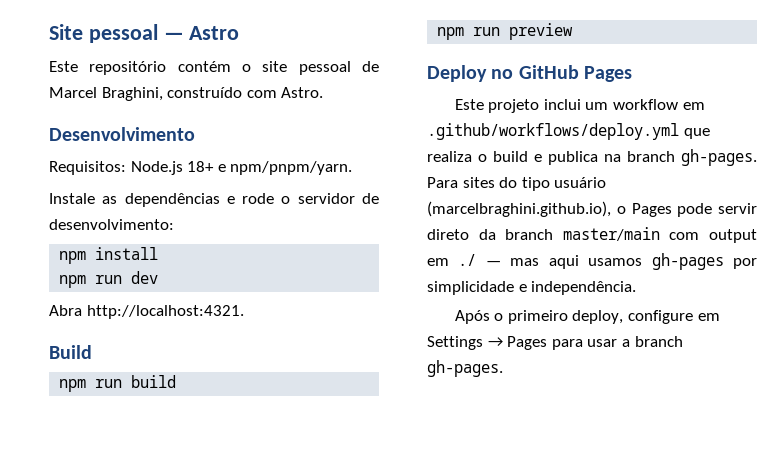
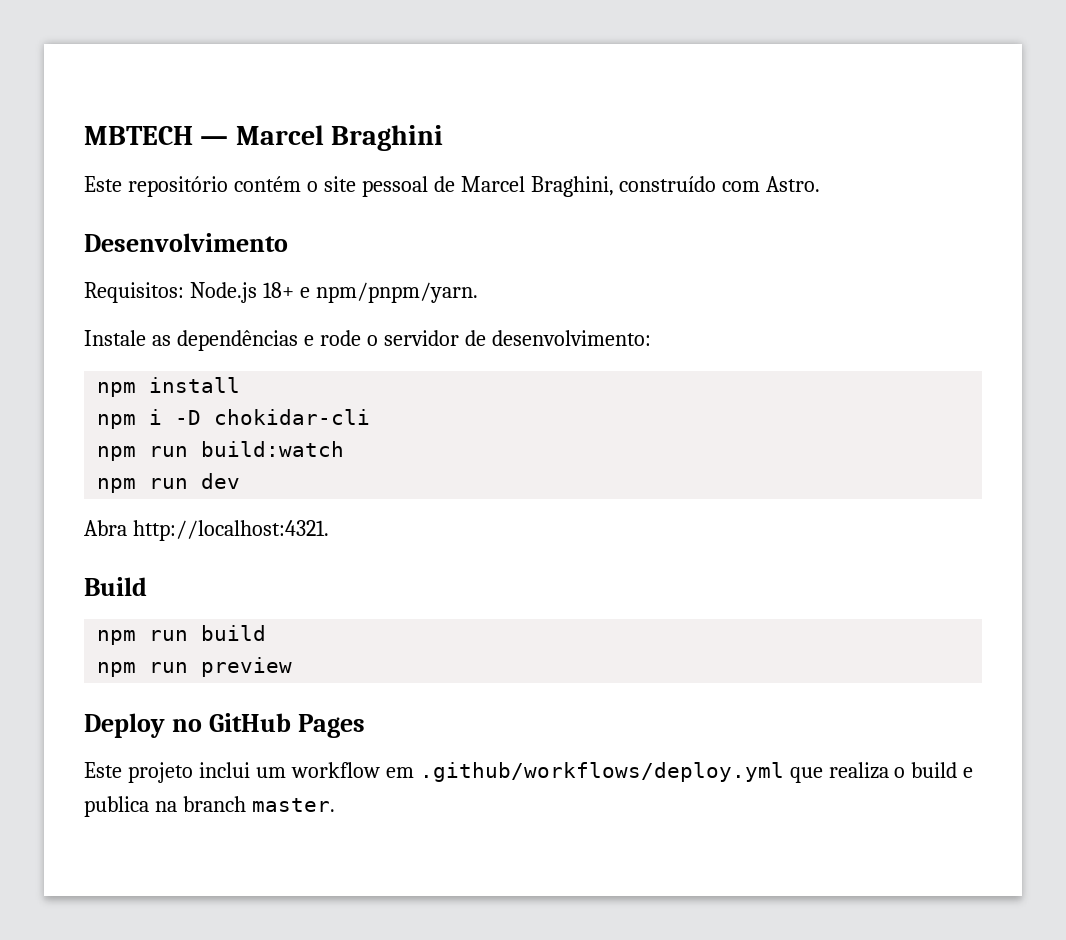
- Site pessoal — Astro
+ MBTECH — Marcel Braghini
+ npm i -D chokidar-cli
+ npm run build:watch
- Este projeto inclui um workflow em .github/workflows/deploy.yml que realiza o build e publica na branch gh-pages. Para sites do tipo usuário (marcelbraghini.github.io), o Pages pode servir direto da branch master/main com output em ./ — mas aqui usamos gh-pages por simplicidade e independência.
- Após o primeiro deploy, configure em Settings → Pages para usar a branch gh-pages.
+ Este projeto inclui um workflow em .github/workflows/deploy.yml que realiza o build e publica na branch master.

